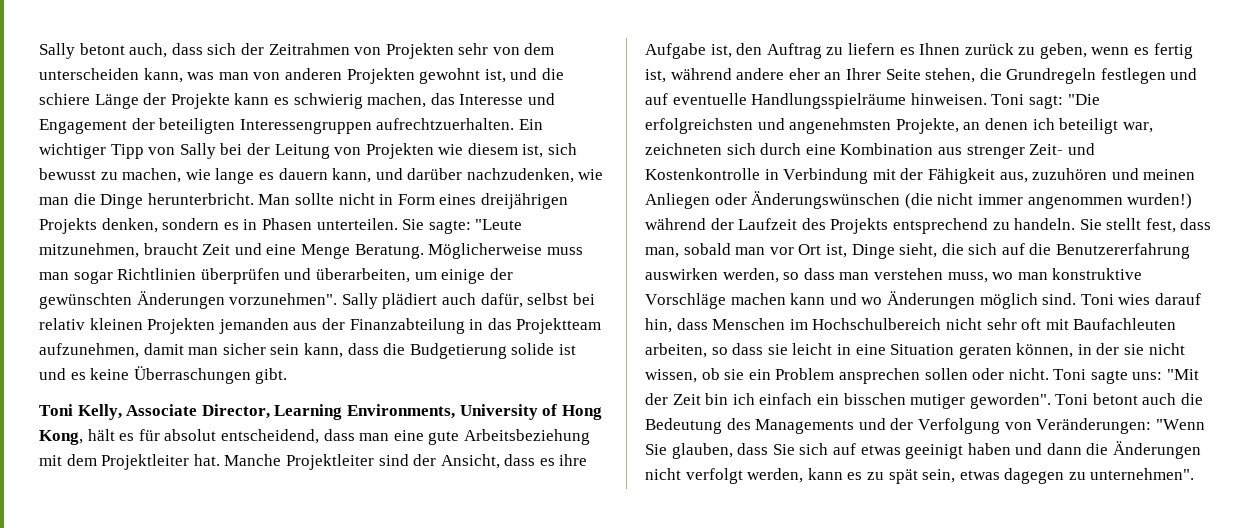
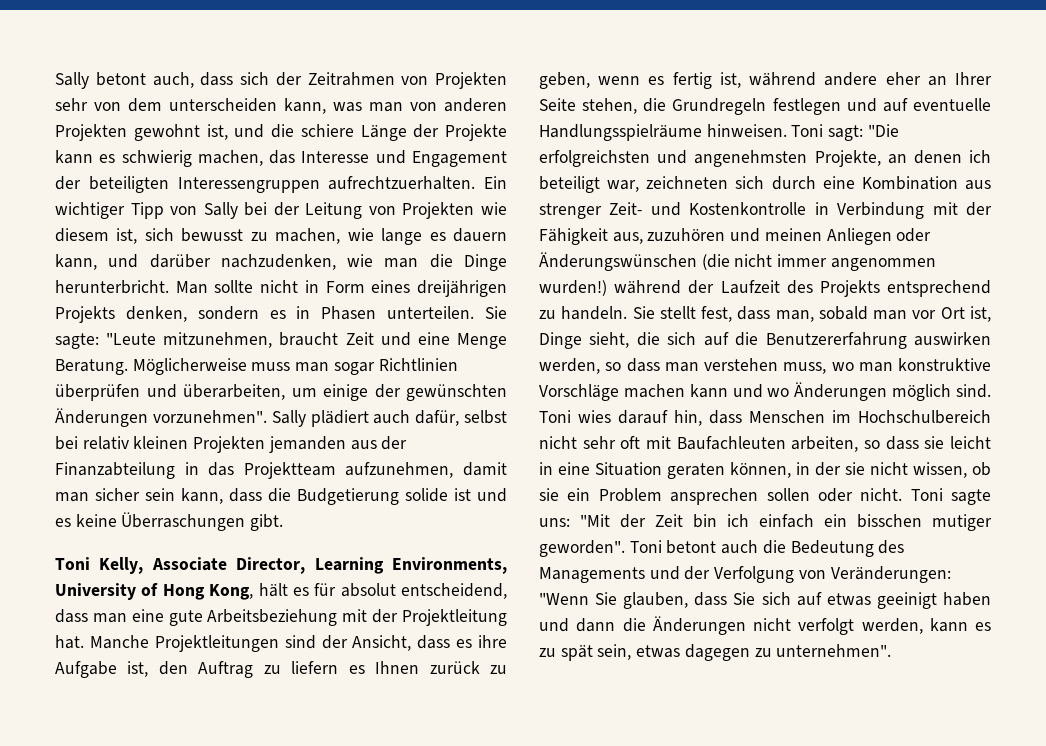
- Toni Kelly, Associate Director, Learning Environments, University of Hong Kong, hält es für absolut entscheidend, dass man eine gute Arbeitsbeziehung mit dem Projektleiter hat.
+ Toni Kelly, Associate Director, Learning Environments, University of Hong Kong, hält es für absolut entscheidend, dass man eine gute Arbeitsbeziehung mit der Projektleitung hat.
- Manche Projektleiter sind der Ansicht, dass es ihre Aufgabe ist, den Auftrag zu liefern es Ihnen zurück zu geben, wenn es fertig ist, während andere eher an Ihrer Seite stehen, die Grundregeln festlegen und auf eventuelle Handlungsspielräume hinweisen.
+ Manche Projektleitungen sind der Ansicht, dass es ihre Aufgabe ist, den Auftrag zu liefern es Ihnen zurück zu geben, wenn es fertig ist, während andere eher an Ihrer Seite stehen, die Grundregeln festlegen und auf eventuelle Handlungsspielräume hinweisen.

